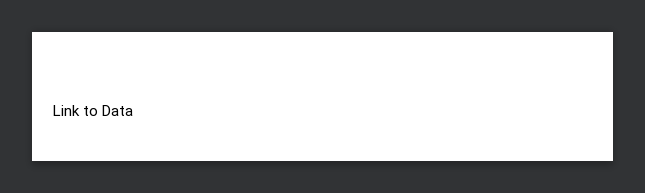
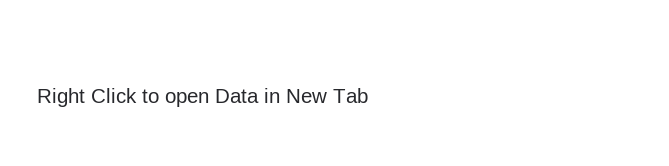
- Link to Data
+ Right Click to open Data in New Tab

